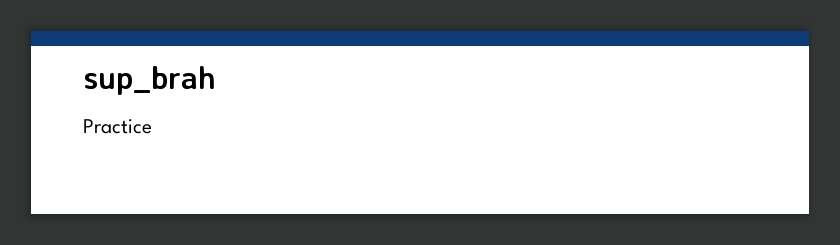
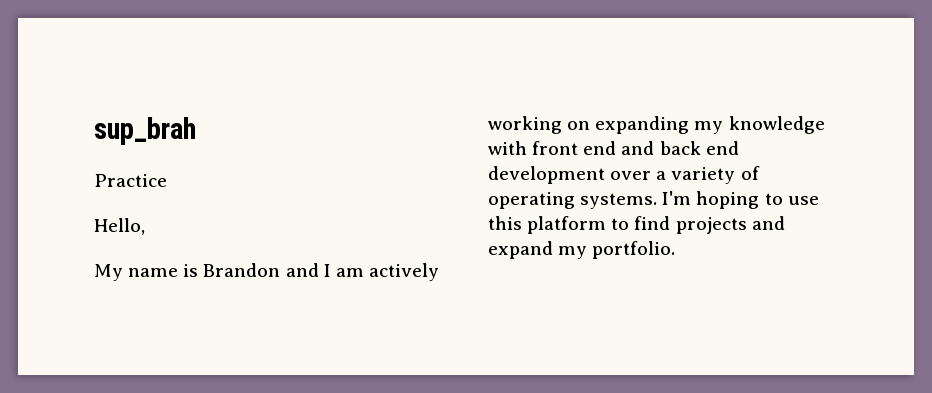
+ Hello,
+ My name is Brandon and I am actively working on expanding my knowledge with front end and back end development over a variety of operating systems. I'm hoping to use this platform to find projects and expand my portfolio.

